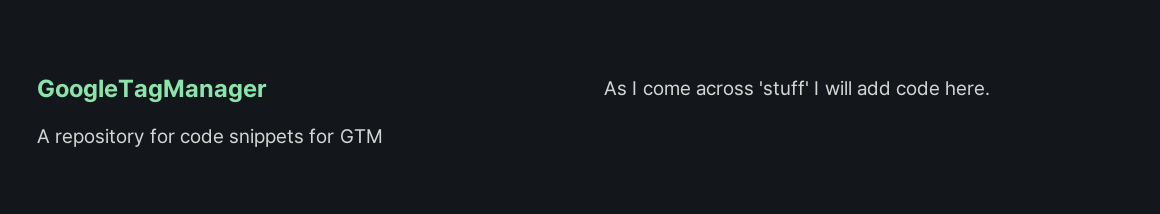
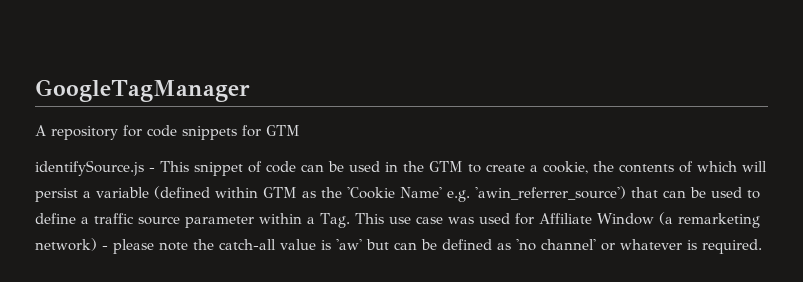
- As I come across 'stuff' I will add code here.
+ identifySource.js - This snippet of code can be used in the GTM to create a cookie, the contents of which will persist a variable (defined within GTM as the 'Cookie Name' e.g. 'awin_referrer_source') that can be used to define a traffic source parameter within a Tag. This use case was used for Affiliate Window (a remarketing network) - please note the catch-all value is 'aw' but can be defined as 'no channel' or whatever is required.

